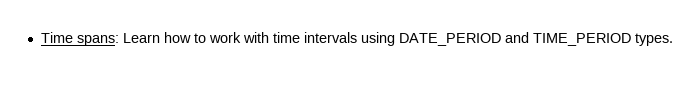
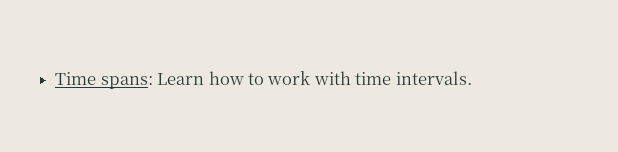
- Time spans: Learn how to work with time intervals using DATE_PERIOD and TIME_PERIOD types.
+ Time spans: Learn how to work with time intervals.

